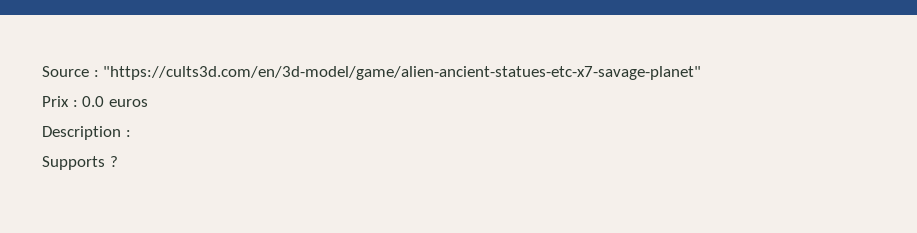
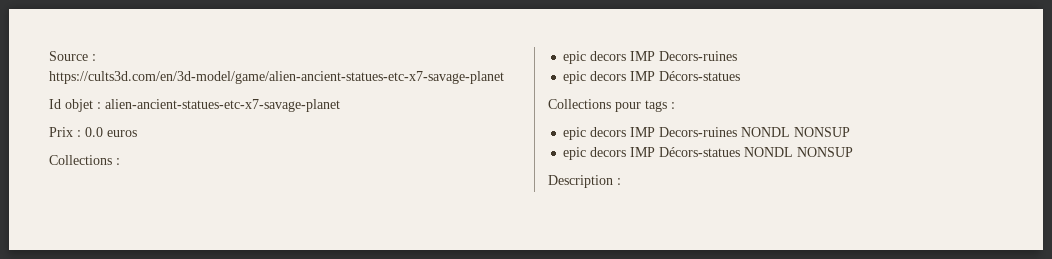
- Source : "https://cults3d.com/en/3d-model/game/alien-ancient-statues-etc-x7-savage-planet"
+ Source : https://cults3d.com/en/3d-model/game/alien-ancient-statues-etc-x7-savage-planet
+ Id objet : alien-ancient-statues-etc-x7-savage-planet
+ Collections :
+ epic decors IMP Decors-ruines
+ epic decors IMP Décors-statues
+ Collections pour tags :
+ epic decors IMP Decors-ruines NONDL NONSUP
+ epic decors IMP Décors-statues NONDL NONSUP
- Supports ?

